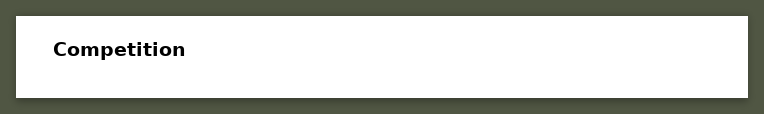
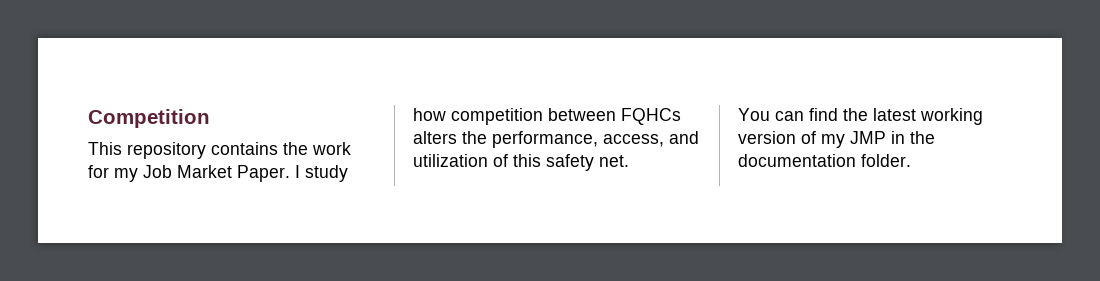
+ This repository contains the work for my Job Market Paper. I study how competition between FQHCs alters the performance, access, and utilization of this safety net.
+ You can find the latest working version of my JMP in the documentation folder.

